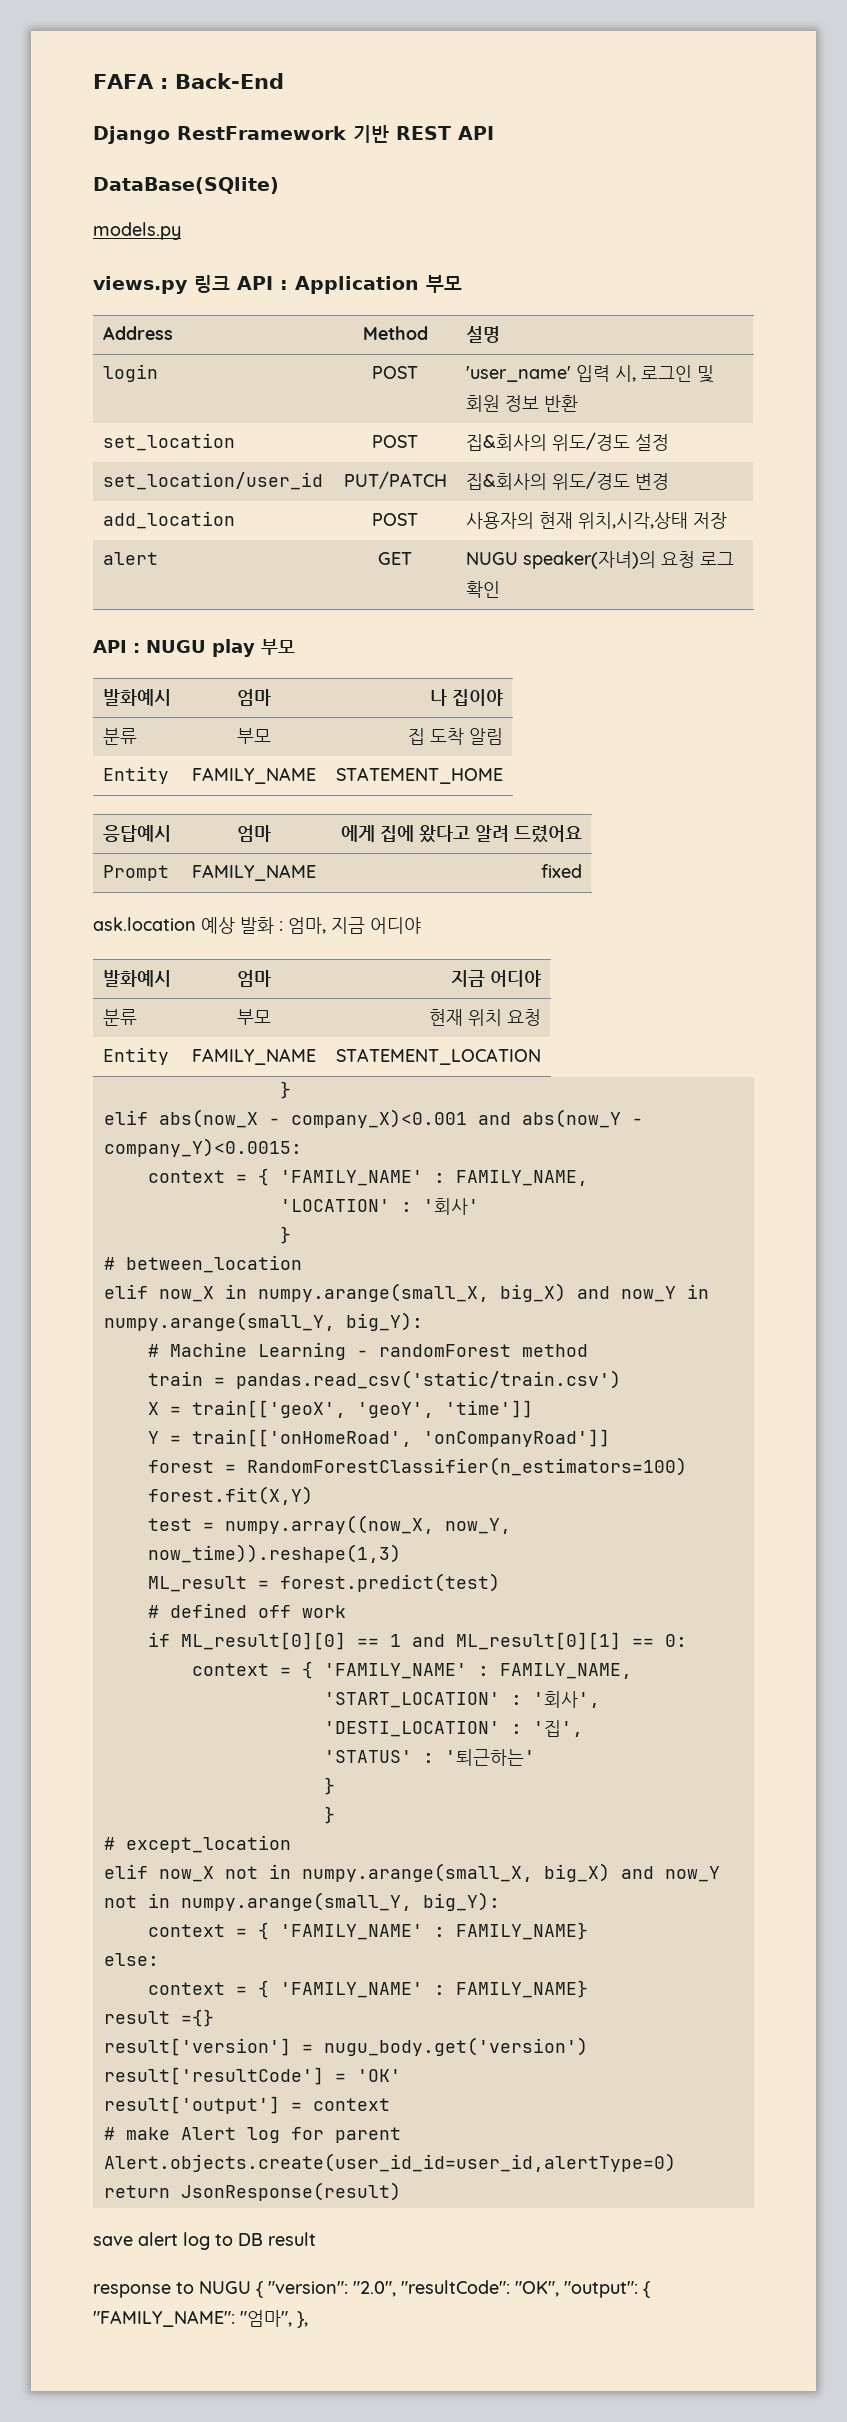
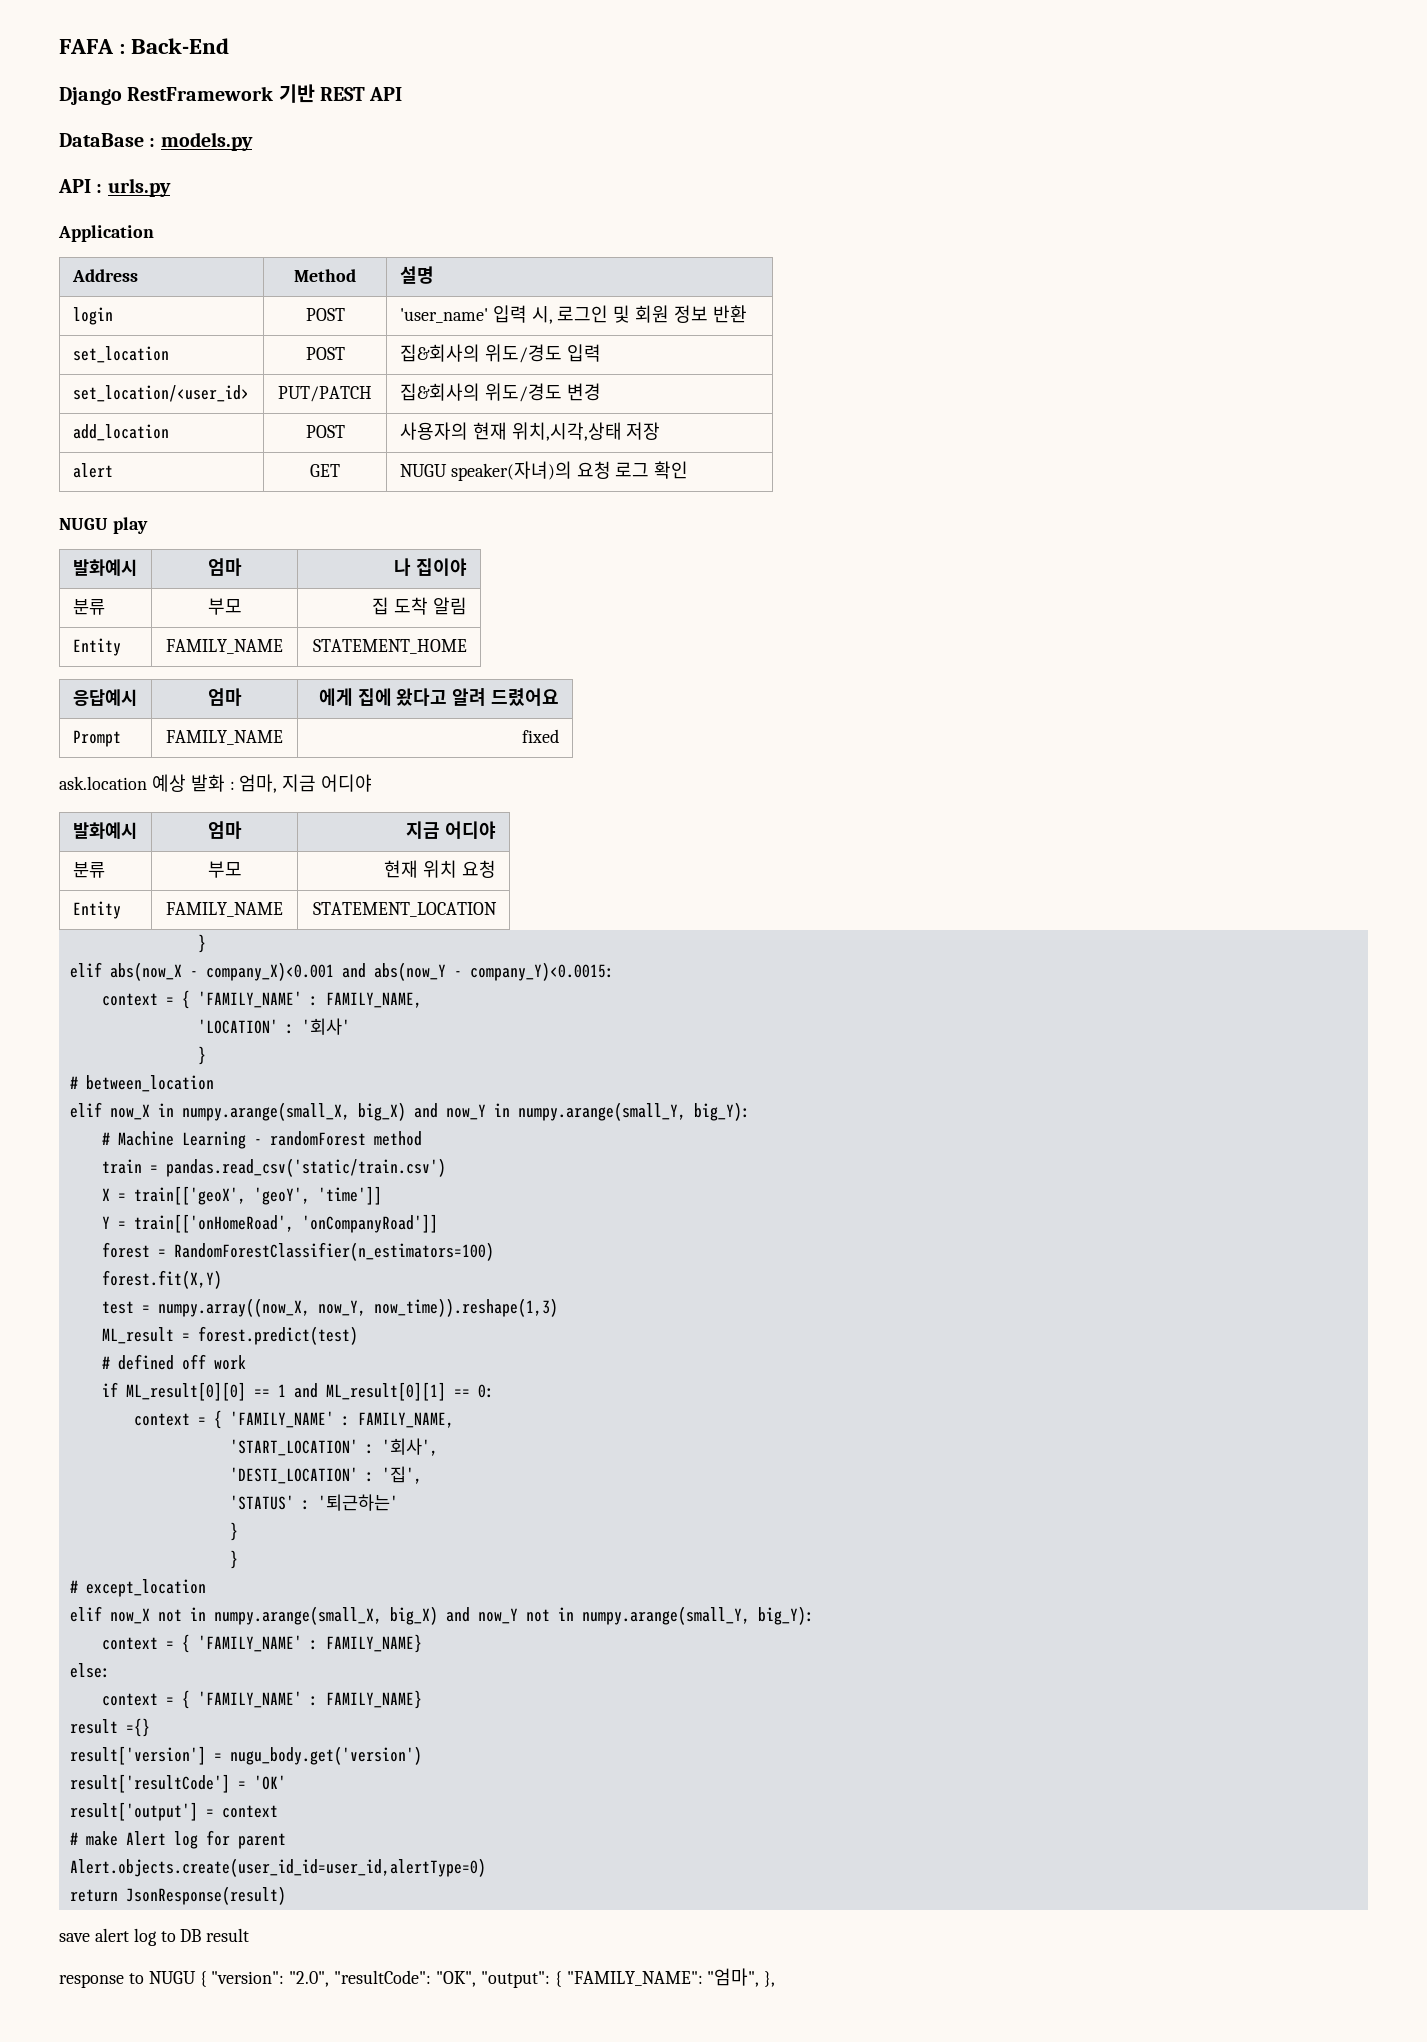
- DataBase(SQlite)
- models.py
+ DataBase : models.py
- views.py 링크 API : Application 부모
+ API : urls.py
+ Application
- set_location | POST | 집&회사의 위도/경도 설정
- set_location/user_id | PUT/PATCH | 집&회사의 위도/경도 변경
+ set_location | POST | 집&회사의 위도/경도 입력
+ set_location/<user_id> | PUT/PATCH | 집&회사의 위도/경도 변경
- API : NUGU play 부모
+ NUGU play

